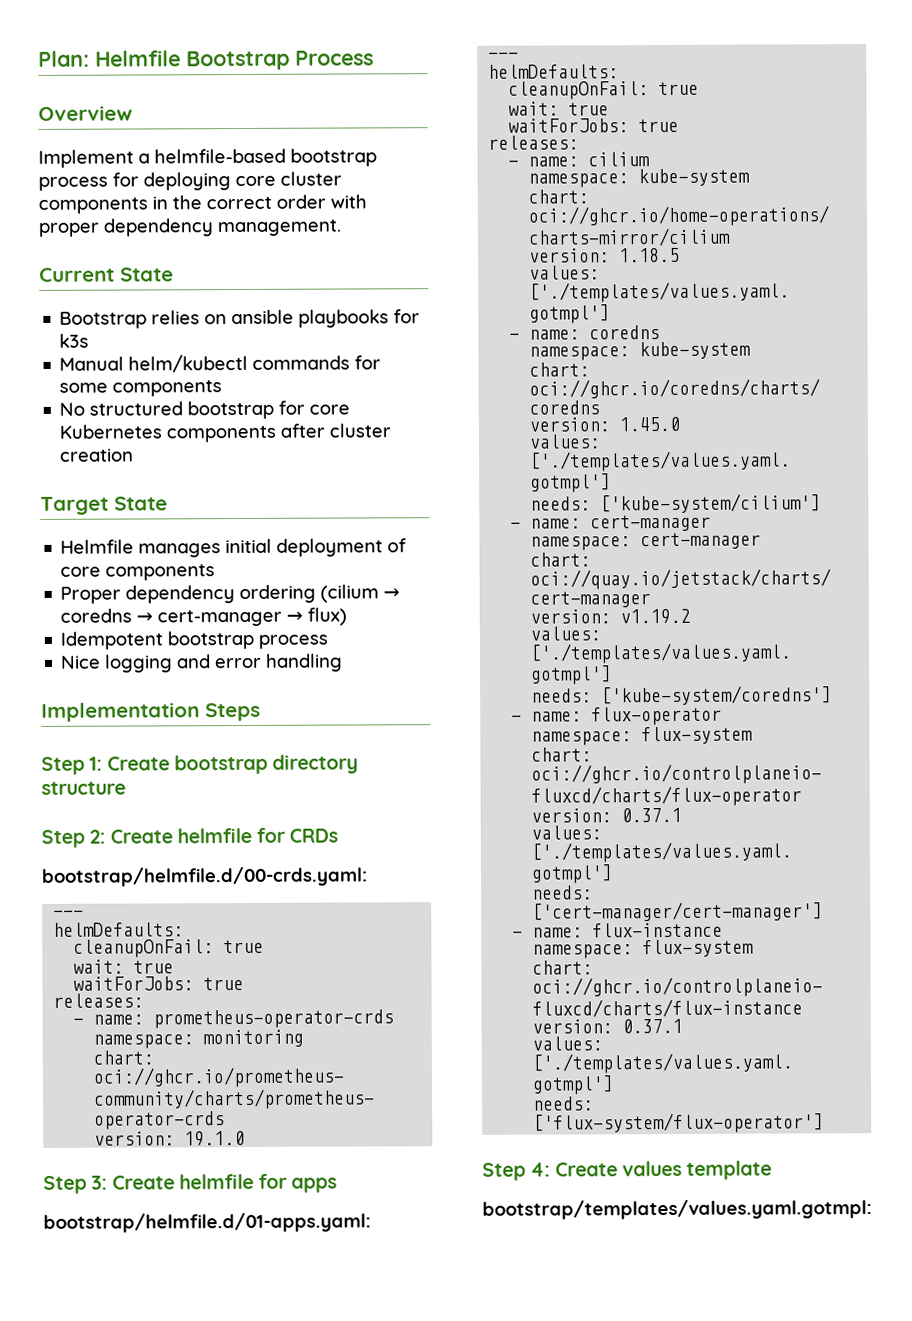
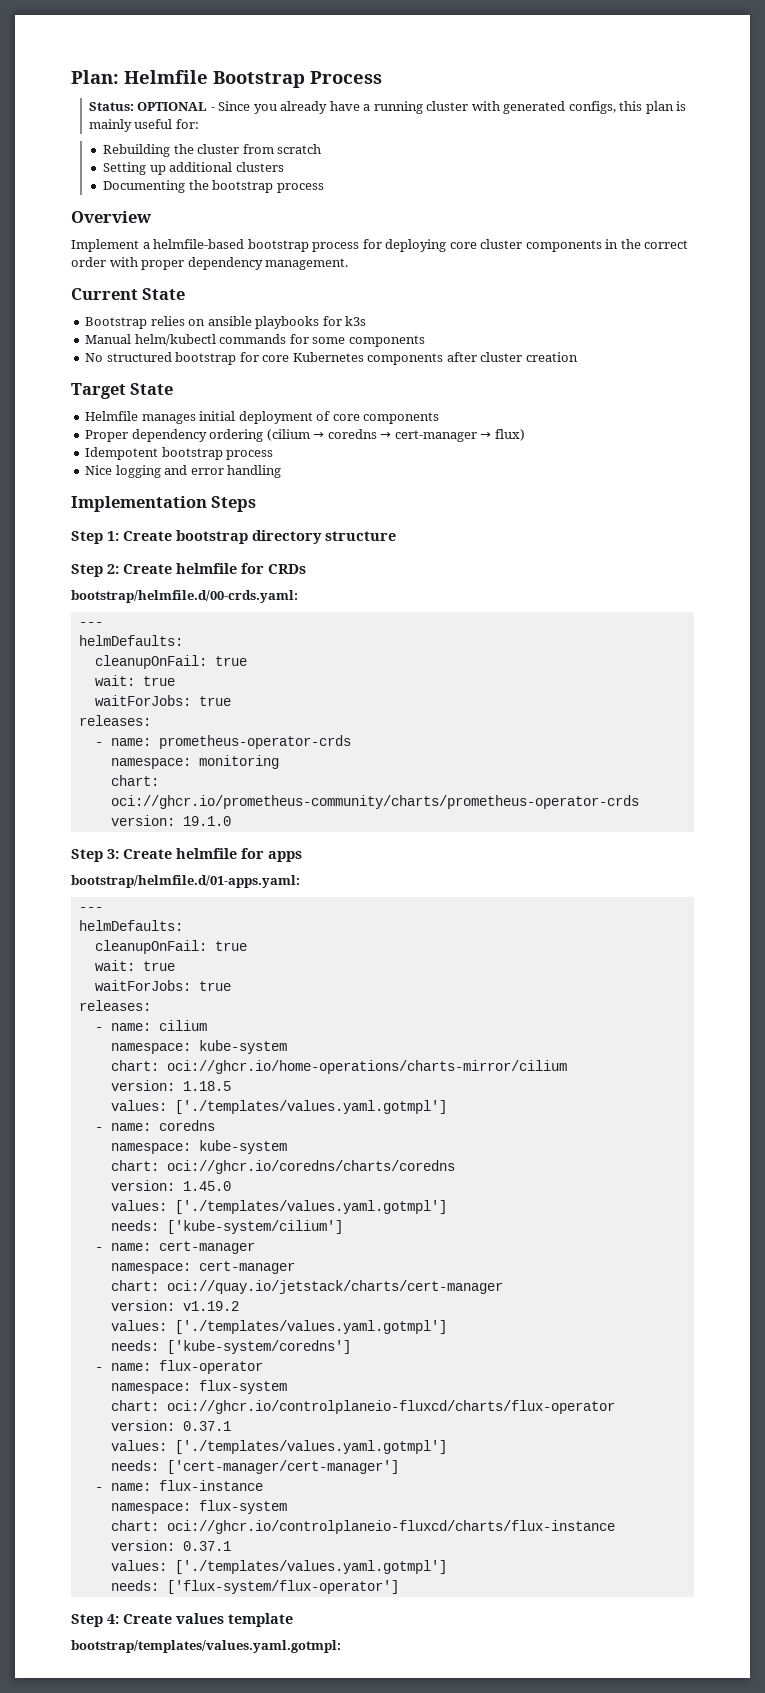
+ Status: OPTIONAL - Since you already have a running cluster with generated configs, this plan is mainly useful for:
+ Rebuilding the cluster from scratch
+ Setting up additional clusters
+ Documenting the bootstrap process

